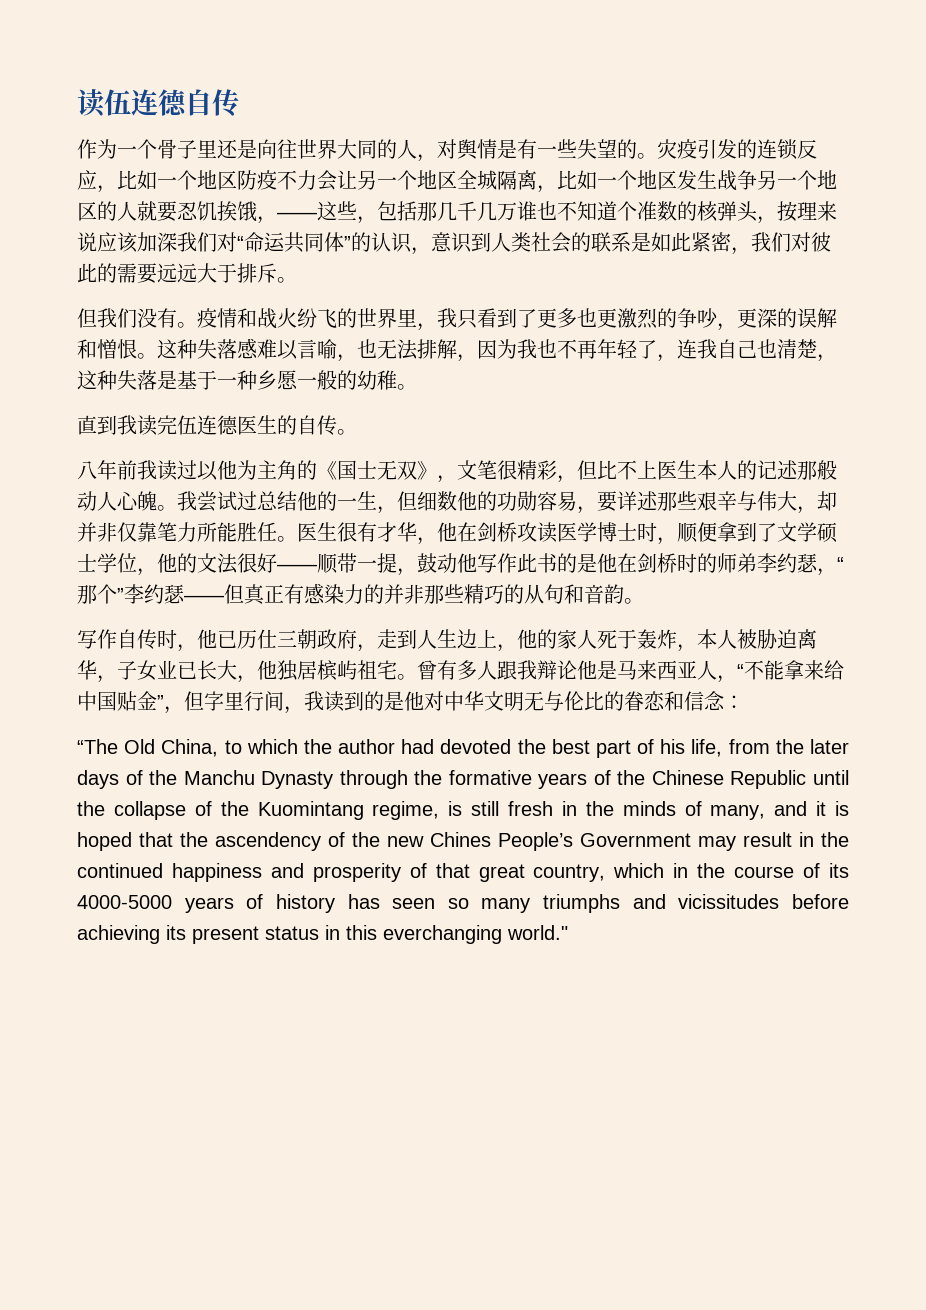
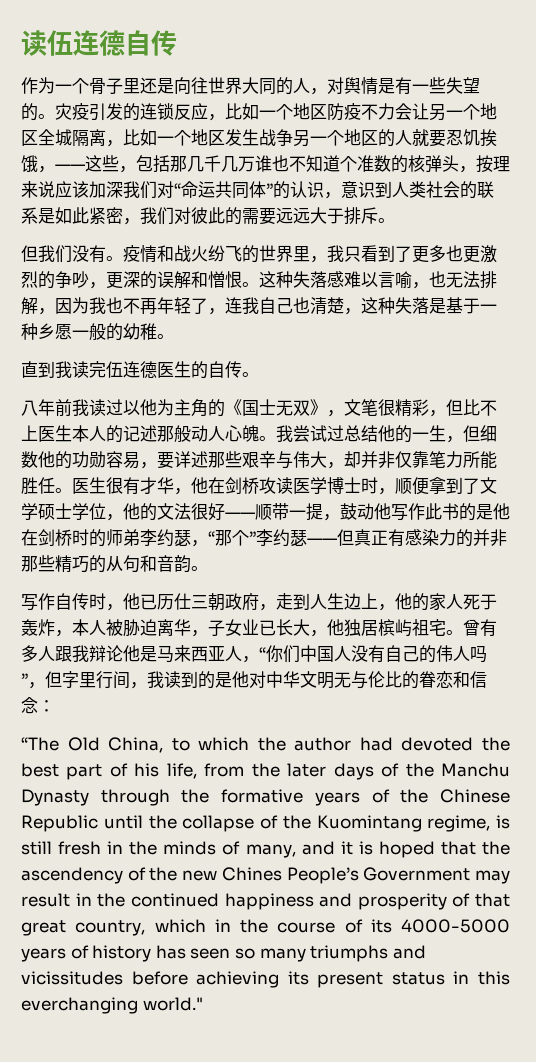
- 曾有多人跟我辩论他是马来西亚人，“不能拿来给中国贴金”，但字里行间，我读到的是他对中华文明无与伦比的眷恋和信念：
+ 曾有多人跟我辩论他是马来西亚人，“你们中国人没有自己的伟人吗”，但字里行间，我读到的是他对中华文明无与伦比的眷恋和信念：

